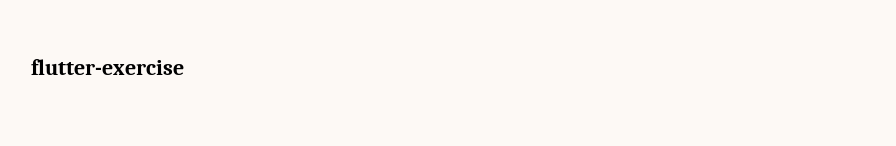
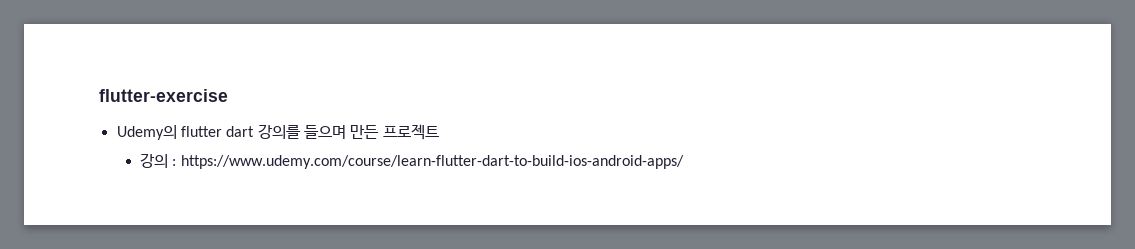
+ Udemy의 flutter dart 강의를 들으며 만든 프로젝트
+ 강의 : https://www.udemy.com/course/learn-flutter-dart-to-build-ios-android-apps/

